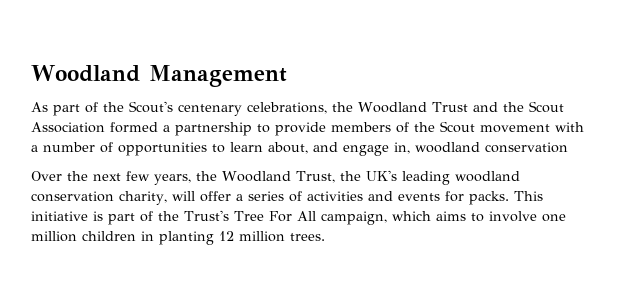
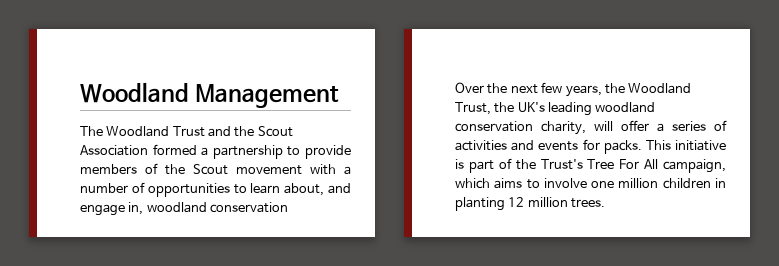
- As part of the Scout's centenary celebrations, the Woodland Trust and the Scout Association formed a partnership to provide members of the Scout movement with a number of opportunities to learn about, and engage in, woodland conservation
+ The Woodland Trust and the Scout Association formed a partnership to provide members of the Scout movement with a number of opportunities to learn about, and engage in, woodland conservation

